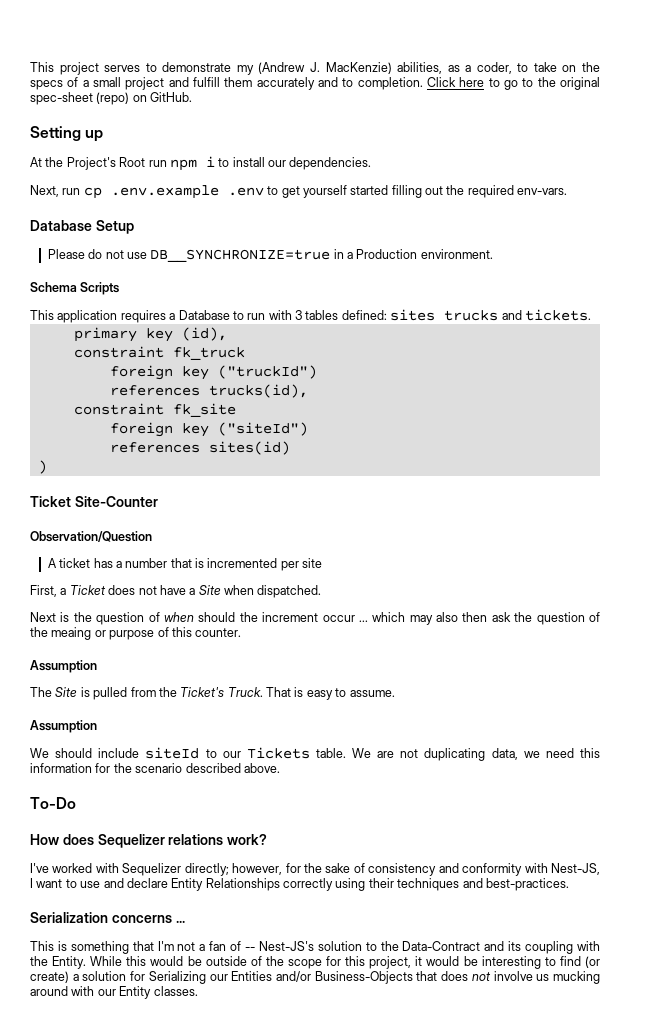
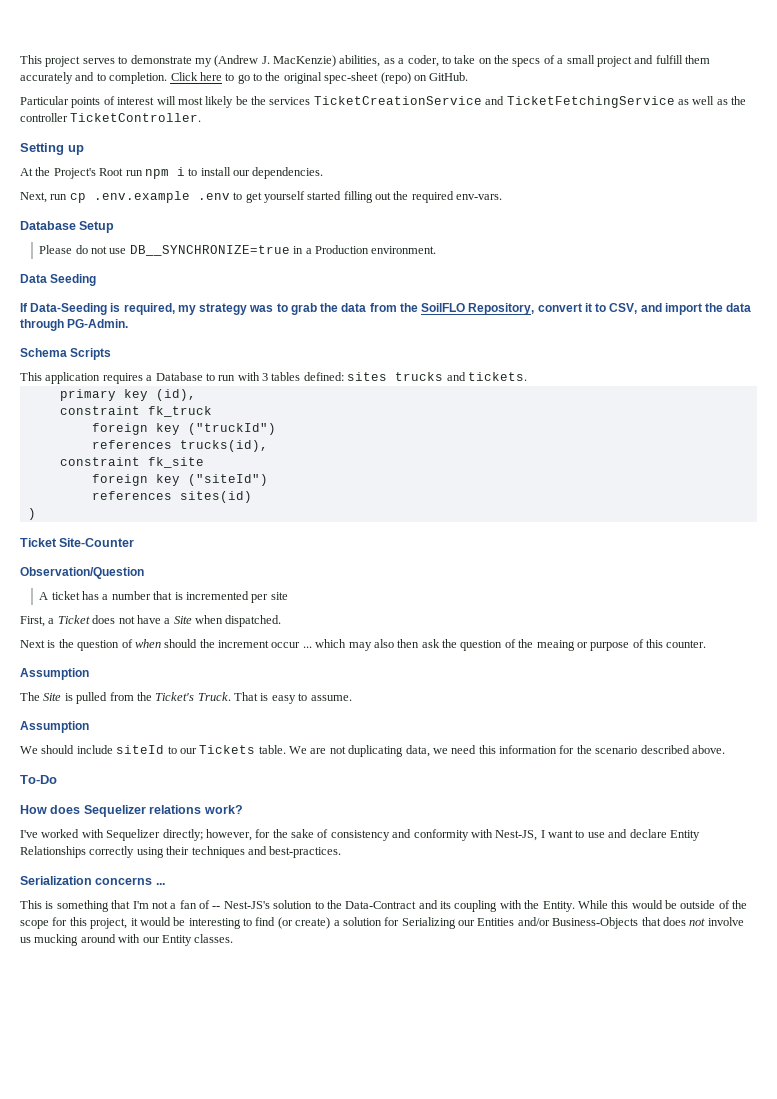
+ Particular points of interest will most likely be the services TicketCreationService and TicketFetchingService as well as the controller TicketController.
+ Data Seeding
+ If Data-Seeding is required, my strategy was to grab the data from the SoilFLO Repository, convert it to CSV, and import the data through PG-Admin.

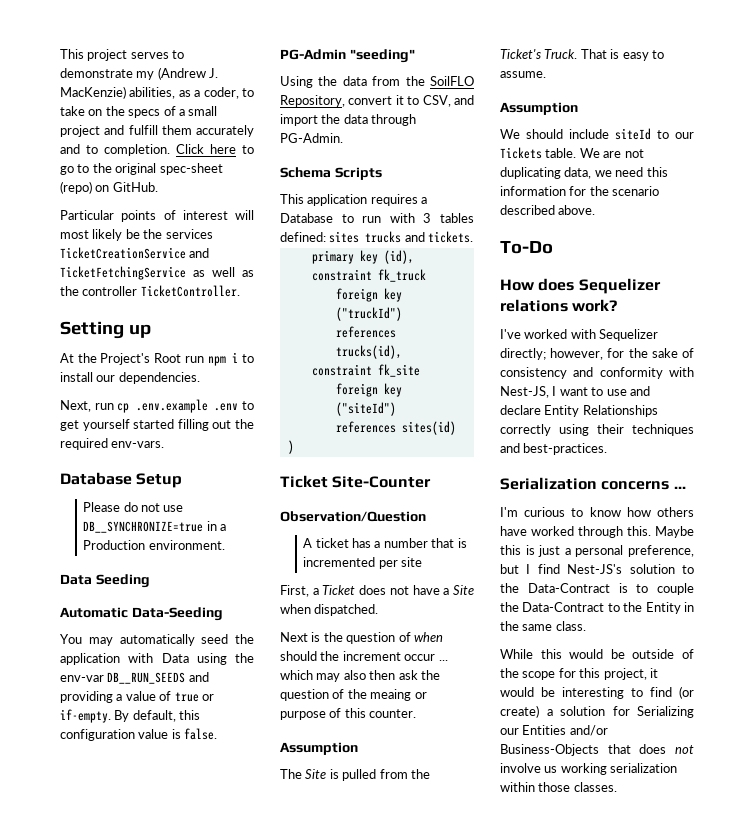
- If Data-Seeding is required, my strategy was to grab the data from the SoilFLO Repository, convert it to CSV, and import the data through PG-Admin.
+ Automatic Data-Seeding
+ You may automatically seed the application with Data using the env-var DB__RUN_SEEDS and providing a value of true or if-empty. By default, this configuration value is false.
+ PG-Admin "seeding"
+ Using the data from the SoilFLO Repository, convert it to CSV, and import the data through PG-Admin.
- This is something that I'm not a fan of -- Nest-JS's solution to the Data-Contract and its coupling with the Entity. While this would be outside of the scope for this project, it would be interesting to find (or create) a solution for Serializing our Entities and/or Business-Objects that does not involve us mucking around with our Entity classes.
+ I'm curious to know how others have worked through this. Maybe this is just a personal preference, but I find Nest-JS's solution to the Data-Contract is to couple the Data-Contract to the Entity in the same class.
+ While this would be outside of the scope for this project, it would be interesting to find (or create) a solution for Serializing our Entities and/or Business-Objects that does not involve us working serialization within those classes.

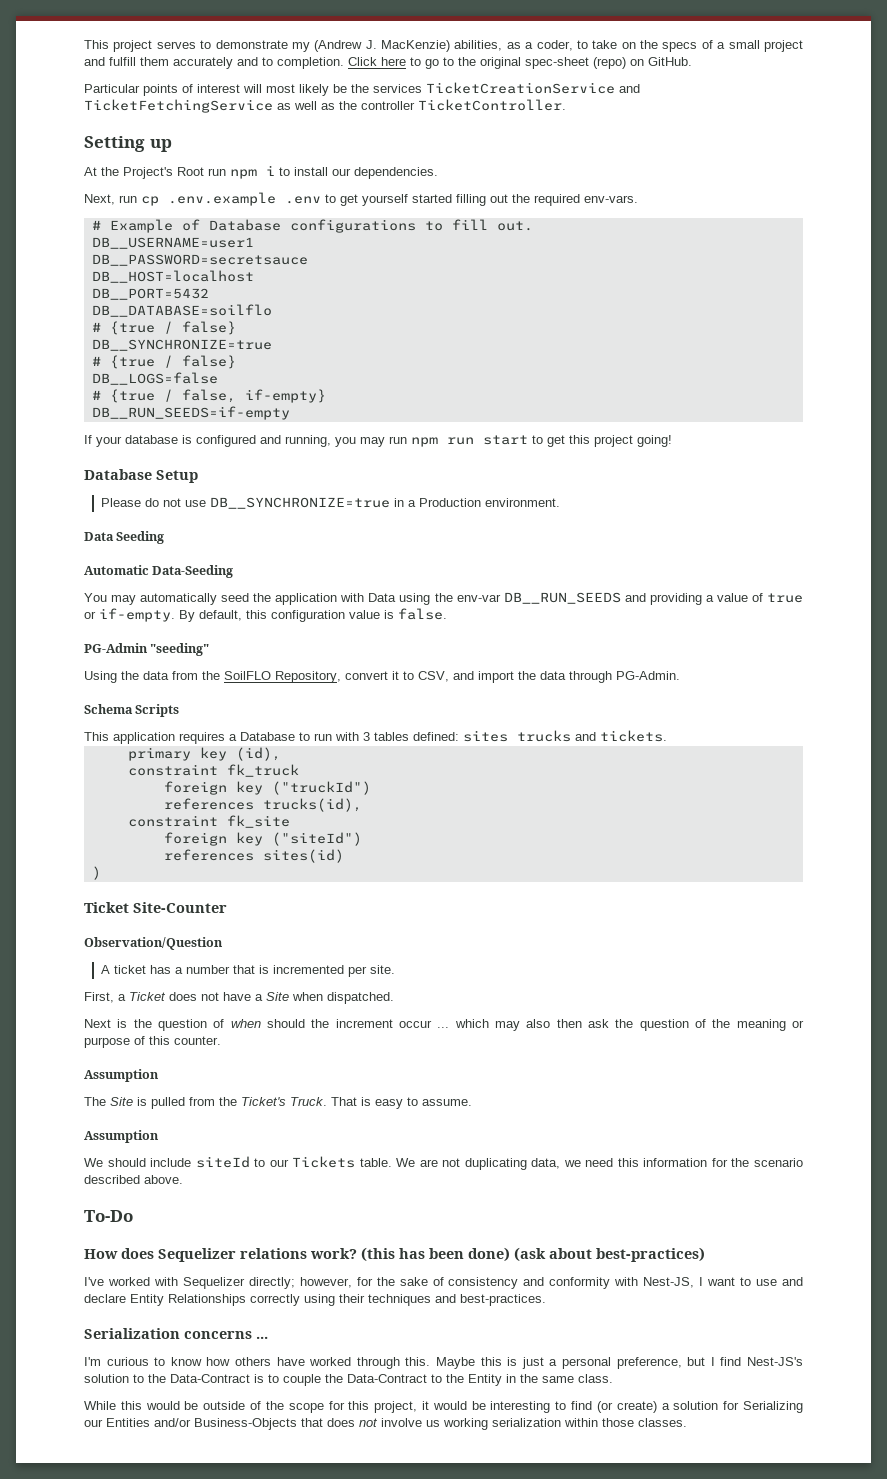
+ # Example of Database configurations to fill out.
+ DB__USERNAME=user1
+ DB__PASSWORD=secretsauce
+ DB__HOST=localhost
+ DB__PORT=5432
+ DB__DATABASE=soilflo
+ # {true / false}
+ DB__SYNCHRONIZE=true
+ # {true / false}
+ DB__LOGS=false
+ # {true / false, if-empty}
+ DB__RUN_SEEDS=if-empty
+ If your database is configured and running, you may run npm run start to get this project going!
- A ticket has a number that is incremented per site
+ A ticket has a number that is incremented per site.
- Next is the question of when should the increment occur ... which may also then ask the question of the meaing or purpose of this counter.
+ Next is the question of when should the increment occur ... which may also then ask the question of the meaning or purpose of this counter.
+ (this has been done) (ask about best-practices)

